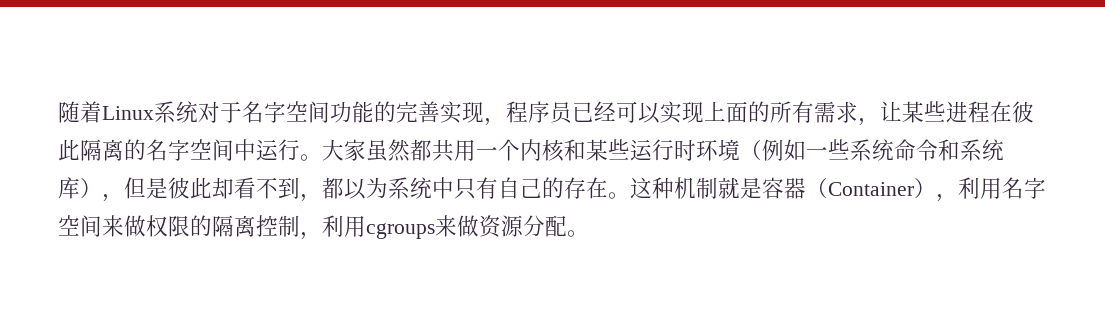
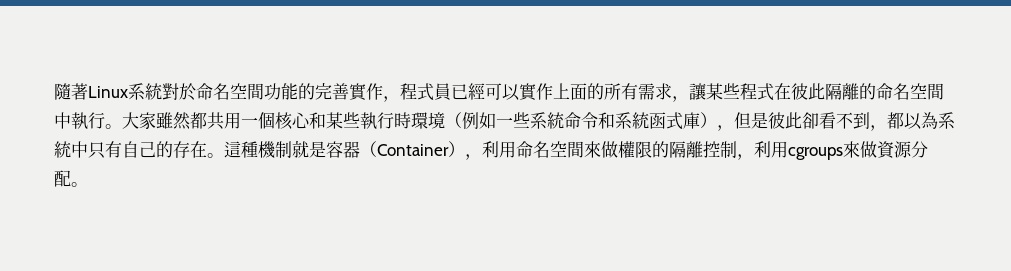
- 随着Linux系统对于名字空间功能的完善实现，程序员已经可以实现上面的所有需求，让某些进程在彼此隔离的名字空间中运行。
+ 隨著Linux系統對於命名空間功能的完善實作，程式員已經可以實作上面的所有需求，讓某些程式在彼此隔離的命名空間中執行。
- 大家虽然都共用一个内核和某些运行时环境（例如一些系统命令和系统库），但是彼此却看不到，都以为系统中只有自己的存在。
+ 大家雖然都共用一個核心和某些執行時環境（例如一些系統命令和系統函式庫），但是彼此卻看不到，都以為系統中只有自己的存在。
- 这种机制就是容器（Container），利用名字空间来做权限的隔离控制，利用cgroups来做资源分配。
+ 這種機制就是容器（Container），利用命名空間來做權限的隔離控制，利用cgroups來做資源分配。

